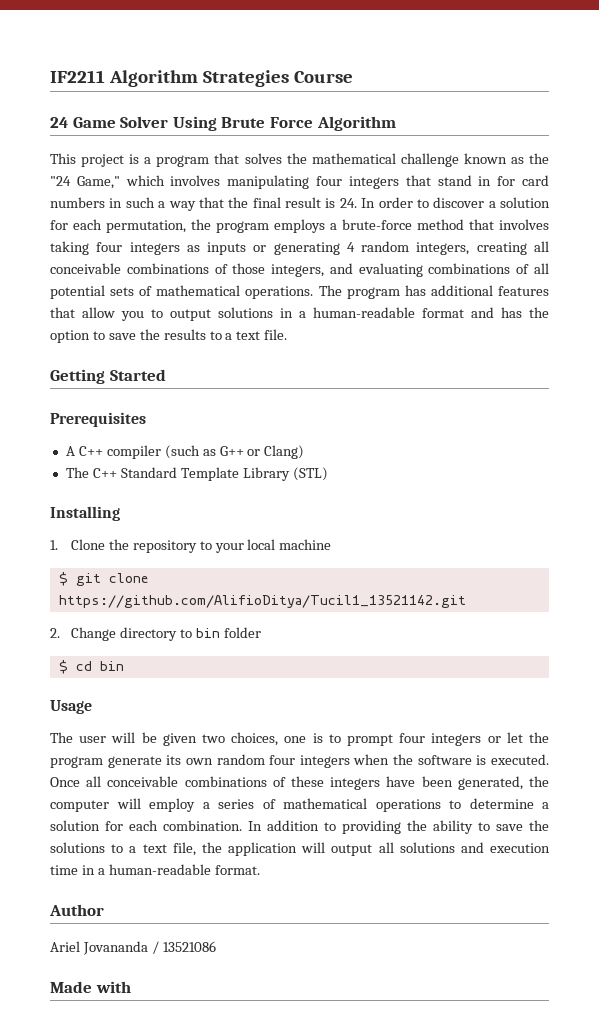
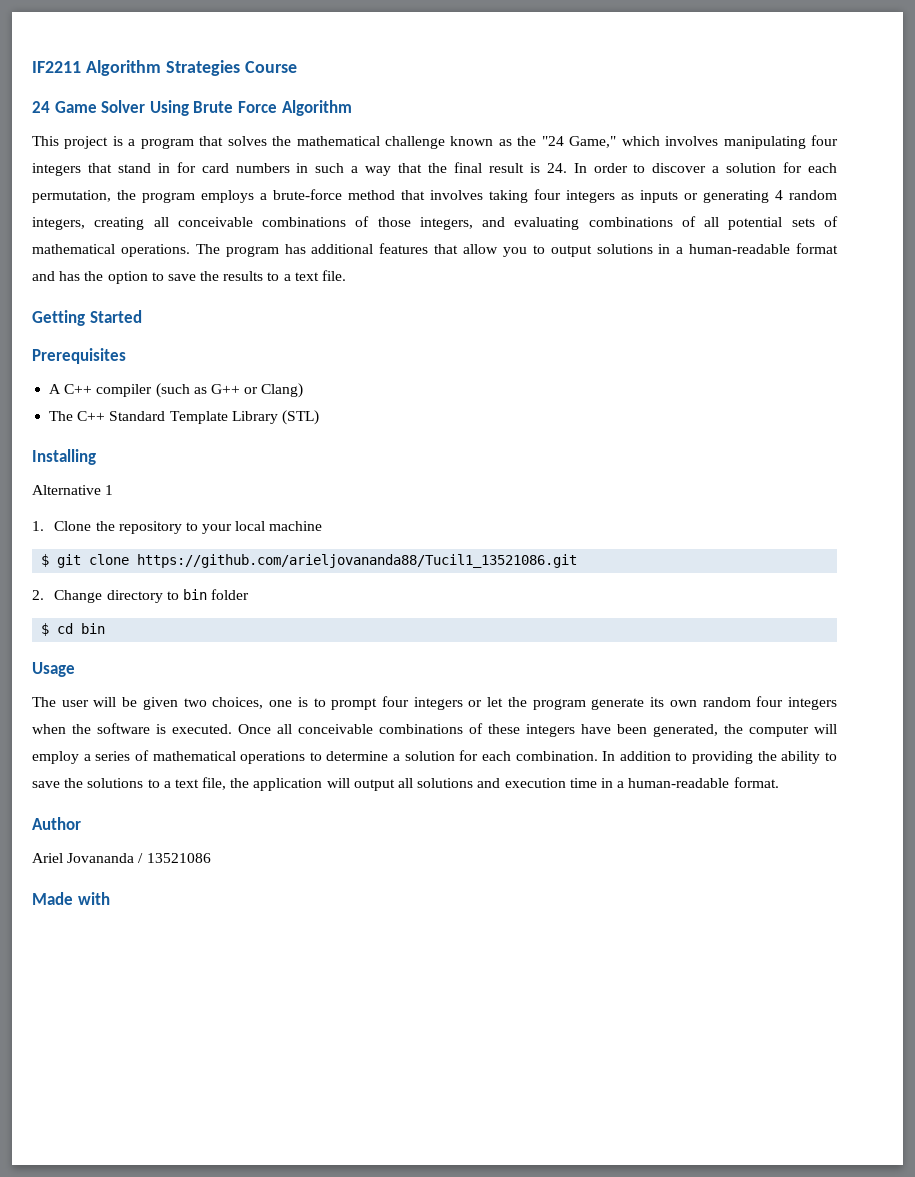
+ Alternative 1
- $ git clone https://github.com/AlifioDitya/Tucil1_13521142.git
+ $ git clone https://github.com/arieljovananda88/Tucil1_13521086.git

